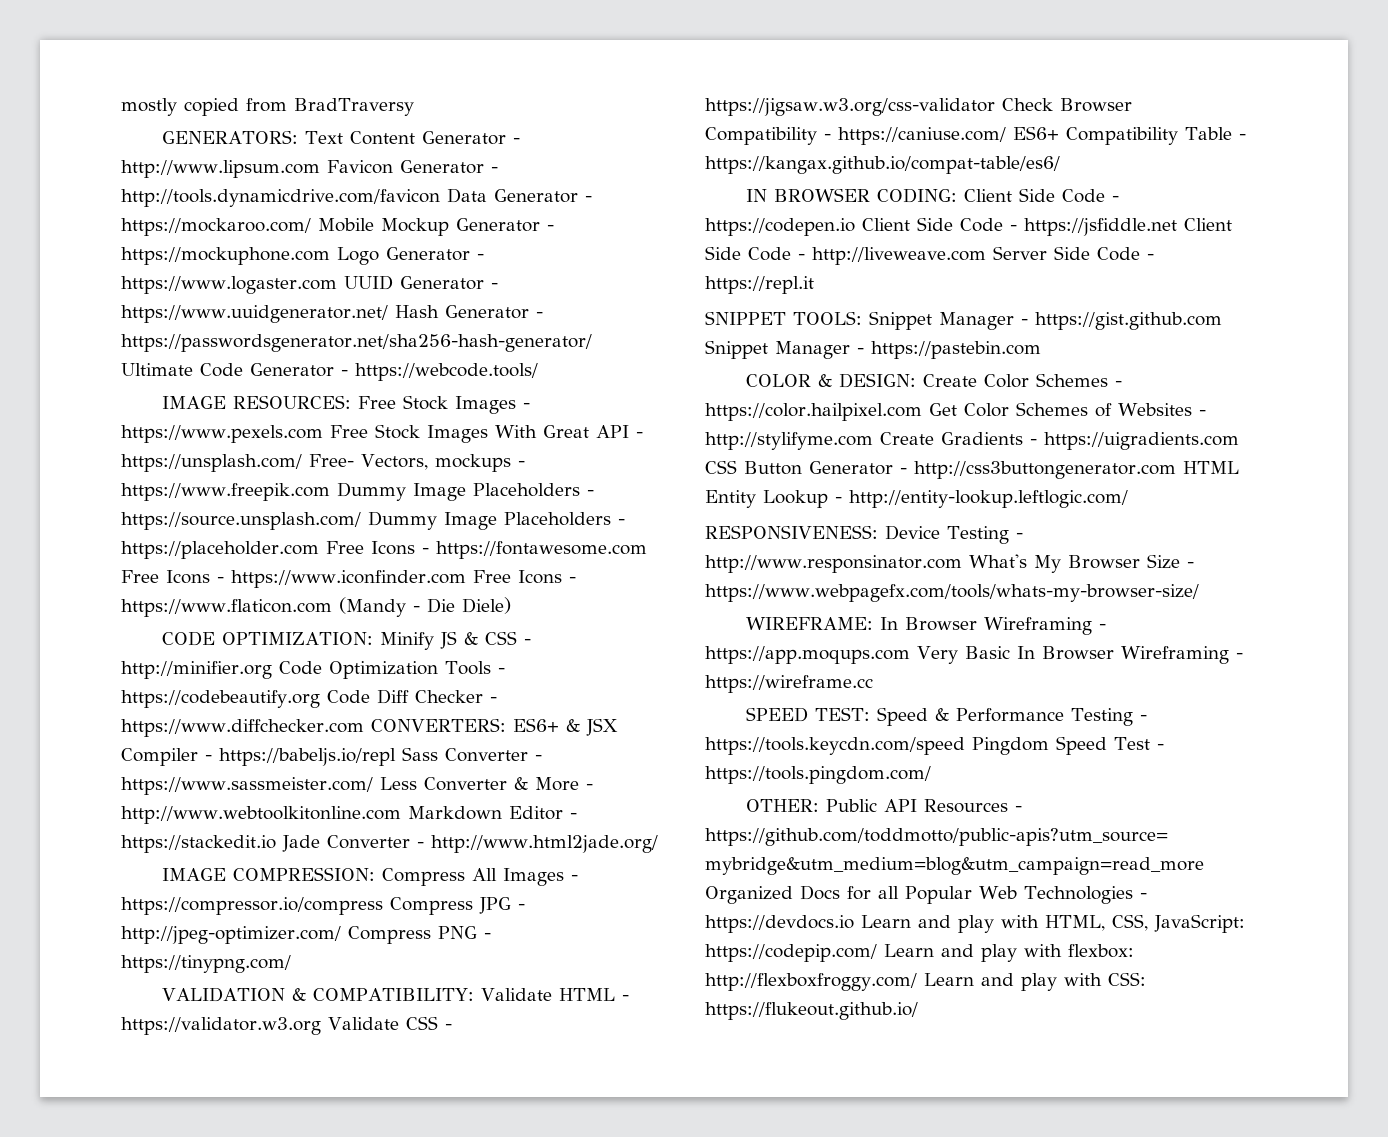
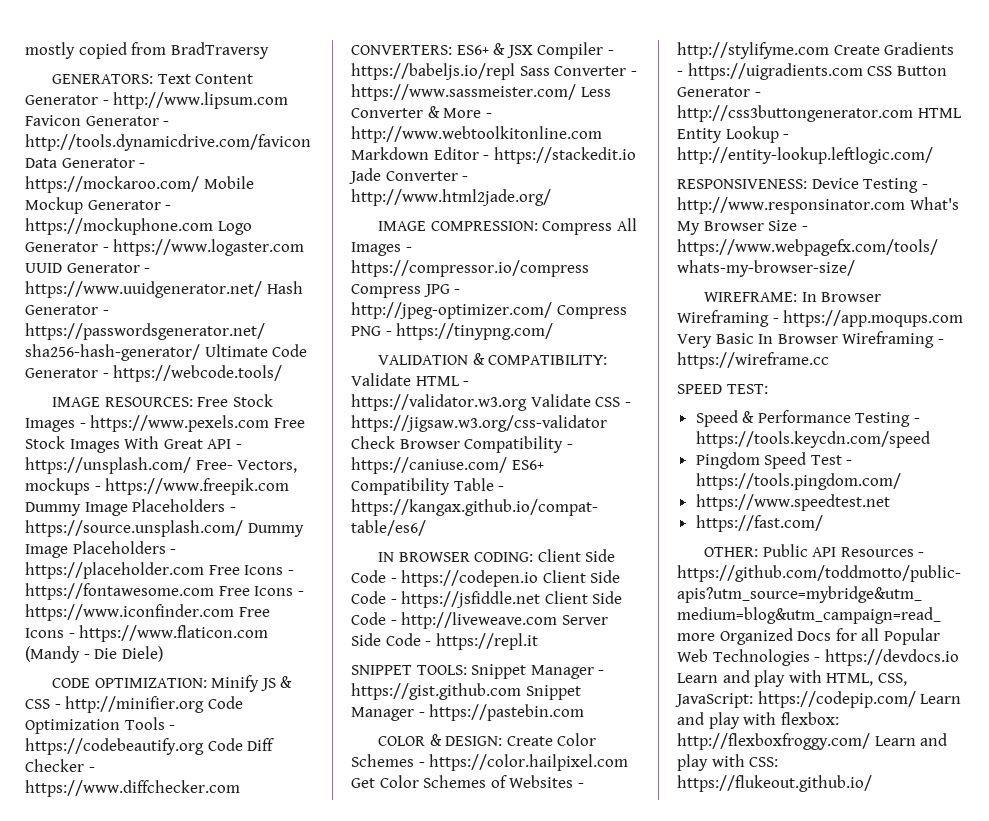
- SPEED TEST: Speed & Performance Testing - https://tools.keycdn.com/speed Pingdom Speed Test - https://tools.pingdom.com/
+ SPEED TEST:
+ Speed & Performance Testing - https://tools.keycdn.com/speed
+ Pingdom Speed Test - https://tools.pingdom.com/
+ https://www.speedtest.net
+ https://fast.com/

